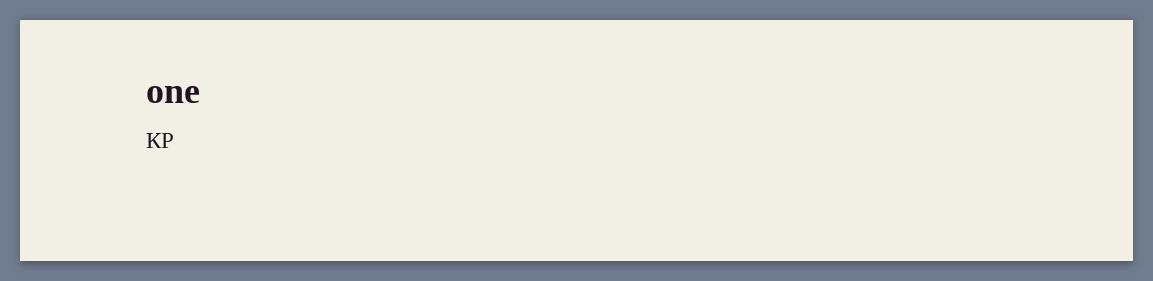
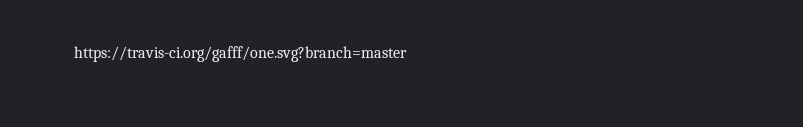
- one
- КР
+ https://travis-ci.org/gafff/one.svg?branch=master

